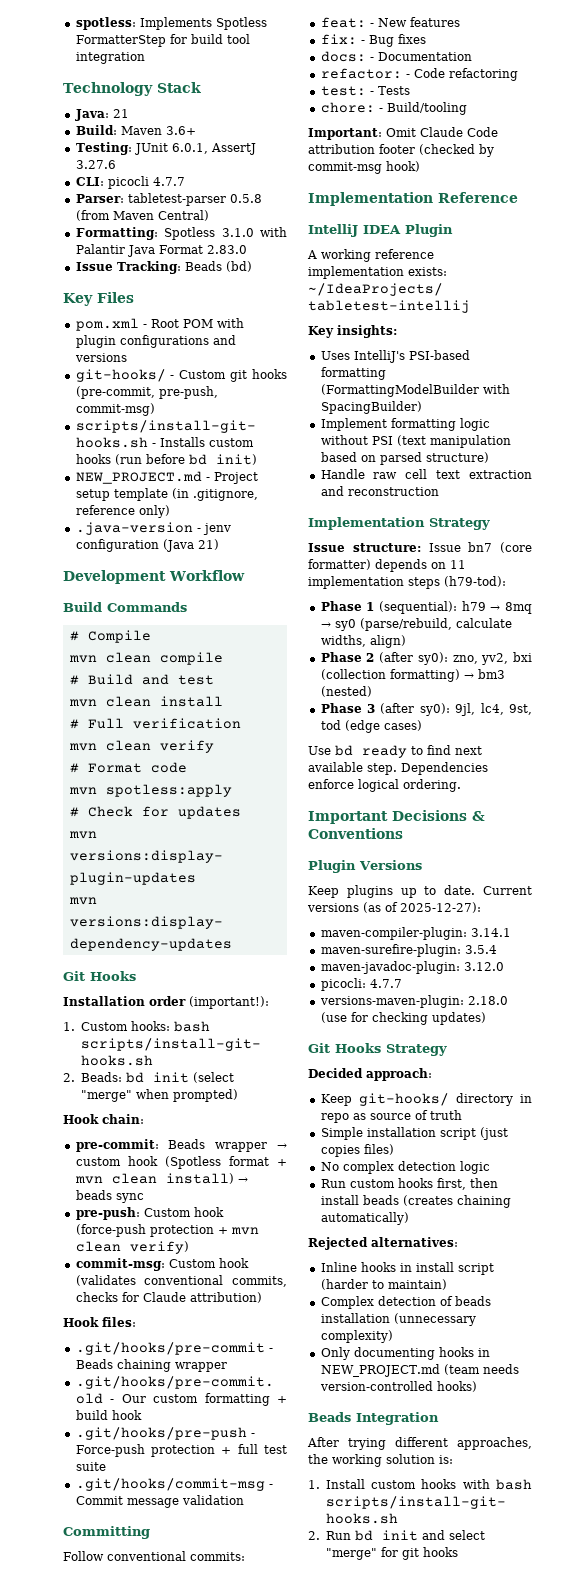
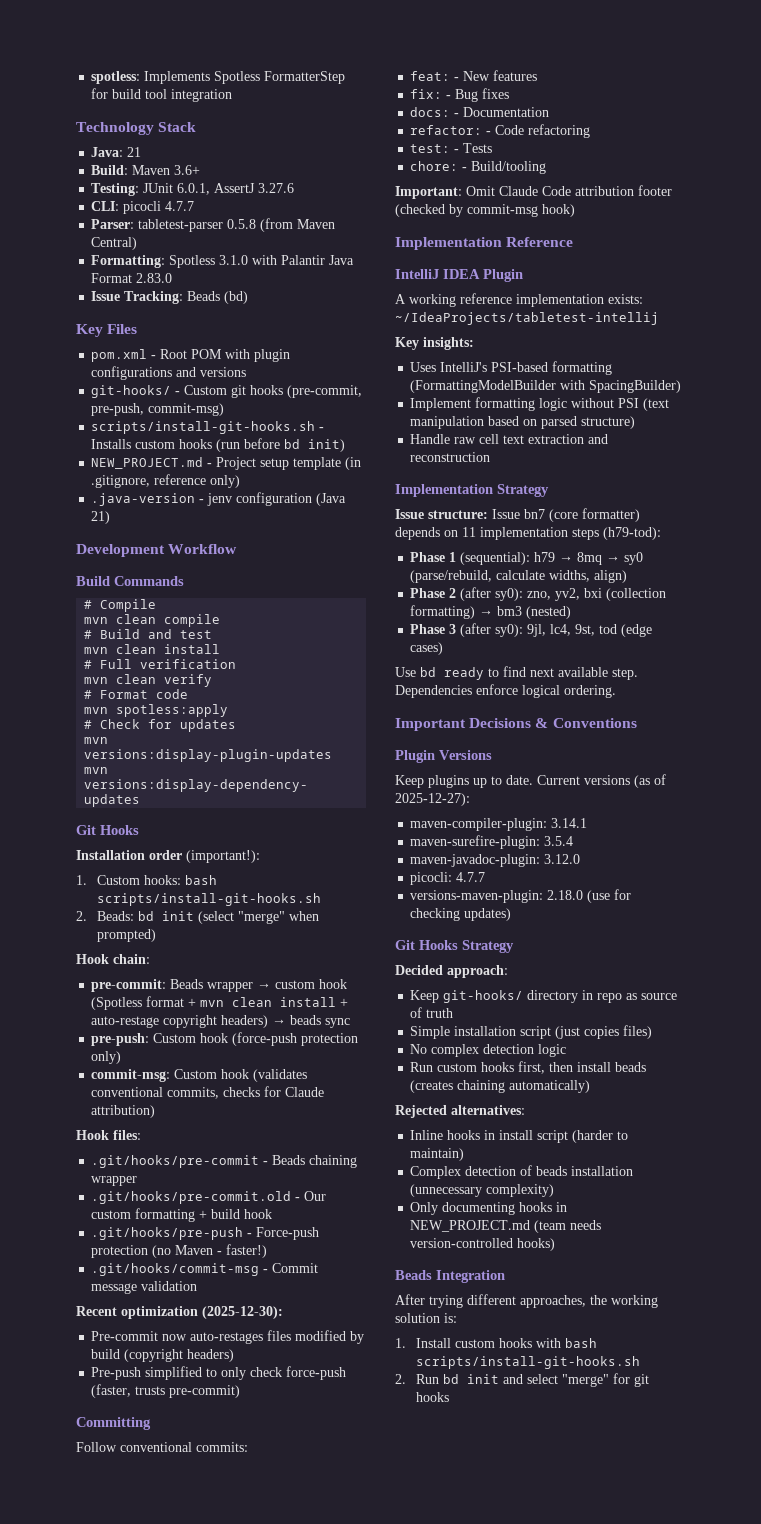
- pre-commit: Beads wrapper → custom hook (Spotless format + mvn clean install) → beads sync
+ pre-commit: Beads wrapper → custom hook (Spotless format + mvn clean install + auto-restage copyright headers) → beads sync
- pre-push: Custom hook (force-push protection + mvn clean verify)
+ pre-push: Custom hook (force-push protection only)
- .git/hooks/pre-push - Force-push protection + full test suite
+ .git/hooks/pre-push - Force-push protection (no Maven - faster!)
+ Recent optimization (2025-12-30):
+ Pre-commit now auto-restages files modified by build (copyright headers)
+ Pre-push simplified to only check force-push (faster, trusts pre-commit)

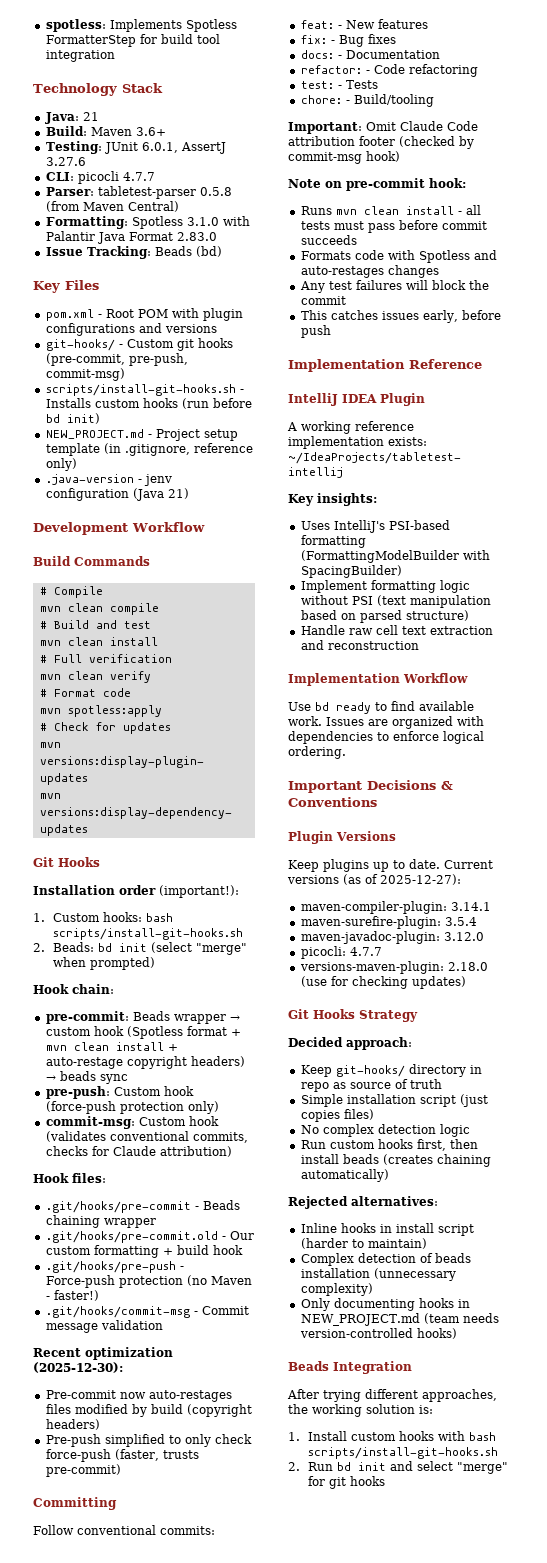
+ Note on pre-commit hook:
+ Runs mvn clean install - all tests must pass before commit succeeds
+ Formats code with Spotless and auto-restages changes
+ Any test failures will block the commit
+ This catches issues early, before push
- Implementation Strategy
- Issue structure: Issue bn7 (core formatter) depends on 11 implementation steps (h79-tod):
- Phase 1 (sequential): h79 → 8mq → sy0 (parse/rebuild, calculate widths, align)
- Phase 2 (after sy0): zno, yv2, bxi (collection formatting) → bm3 (nested)
- Phase 3 (after sy0): 9jl, lc4, 9st, tod (edge cases)
+ Implementation Workflow
- Use bd ready to find next available step. Dependencies enforce logical ordering.
+ Use bd ready to find available work. Issues are organized with dependencies to enforce logical ordering.

